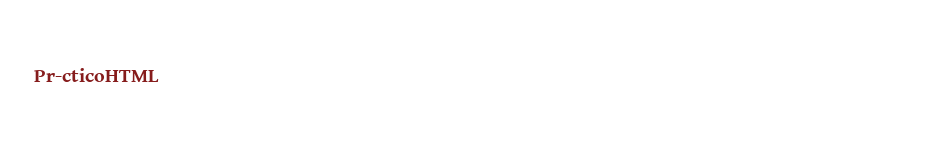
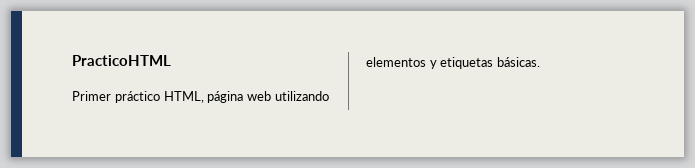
- Pr-cticoHTML
+ PracticoHTML
+ Primer práctico HTML, página web utilizando elementos y etiquetas básicas.

